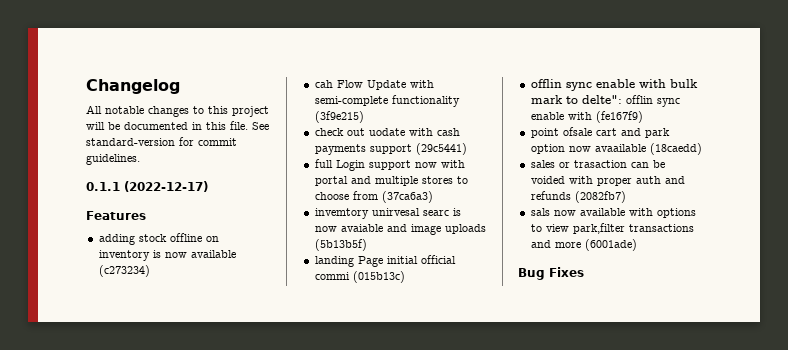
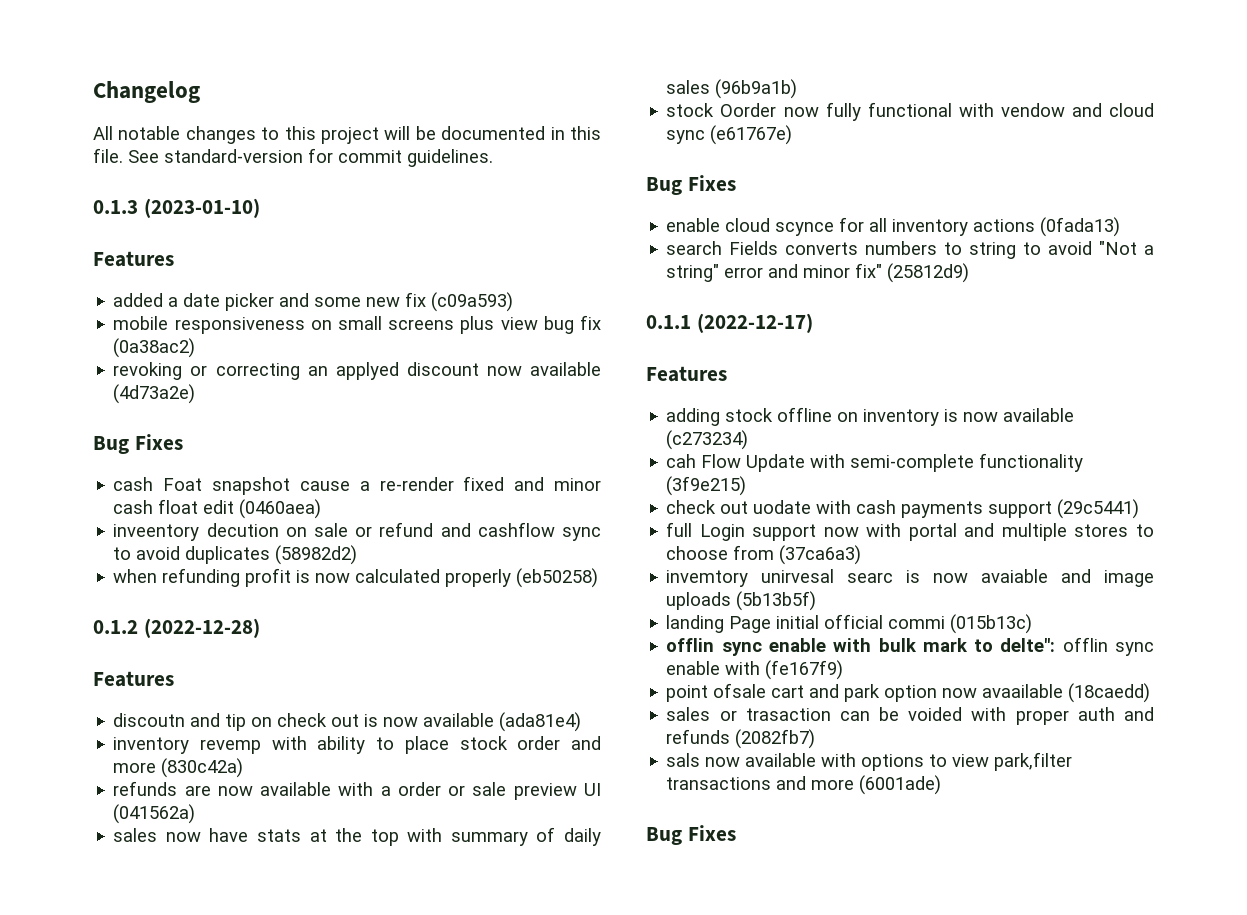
+ 0.1.3 (2023-01-10)
+ Features
+ added a date picker and some new fix (c09a593)
+ mobile responsiveness on small screens plus view bug fix (0a38ac2)
+ revoking or correcting an applyed discount now available (4d73a2e)
+ Bug Fixes
+ cash Foat snapshot cause a re-render fixed and minor cash float edit (0460aea)
+ inveentory decution on sale or refund and cashflow sync to avoid duplicates (58982d2)
+ when refunding profit is now calculated properly (eb50258)
+ 0.1.2 (2022-12-28)
+ Features
+ discoutn and tip on check out is now available (ada81e4)
+ inventory revemp with ability to place stock order and more (830c42a)
+ refunds are now available with a order or sale preview UI (041562a)
+ sales now have stats at the top with summary of daily sales (96b9a1b)
+ stock Oorder now fully functional with vendow and cloud sync (e61767e)
+ Bug Fixes
+ enable cloud scynce for all inventory actions (0fada13)
+ search Fields converts numbers to string to avoid "Not a string" error and minor fix" (25812d9)

